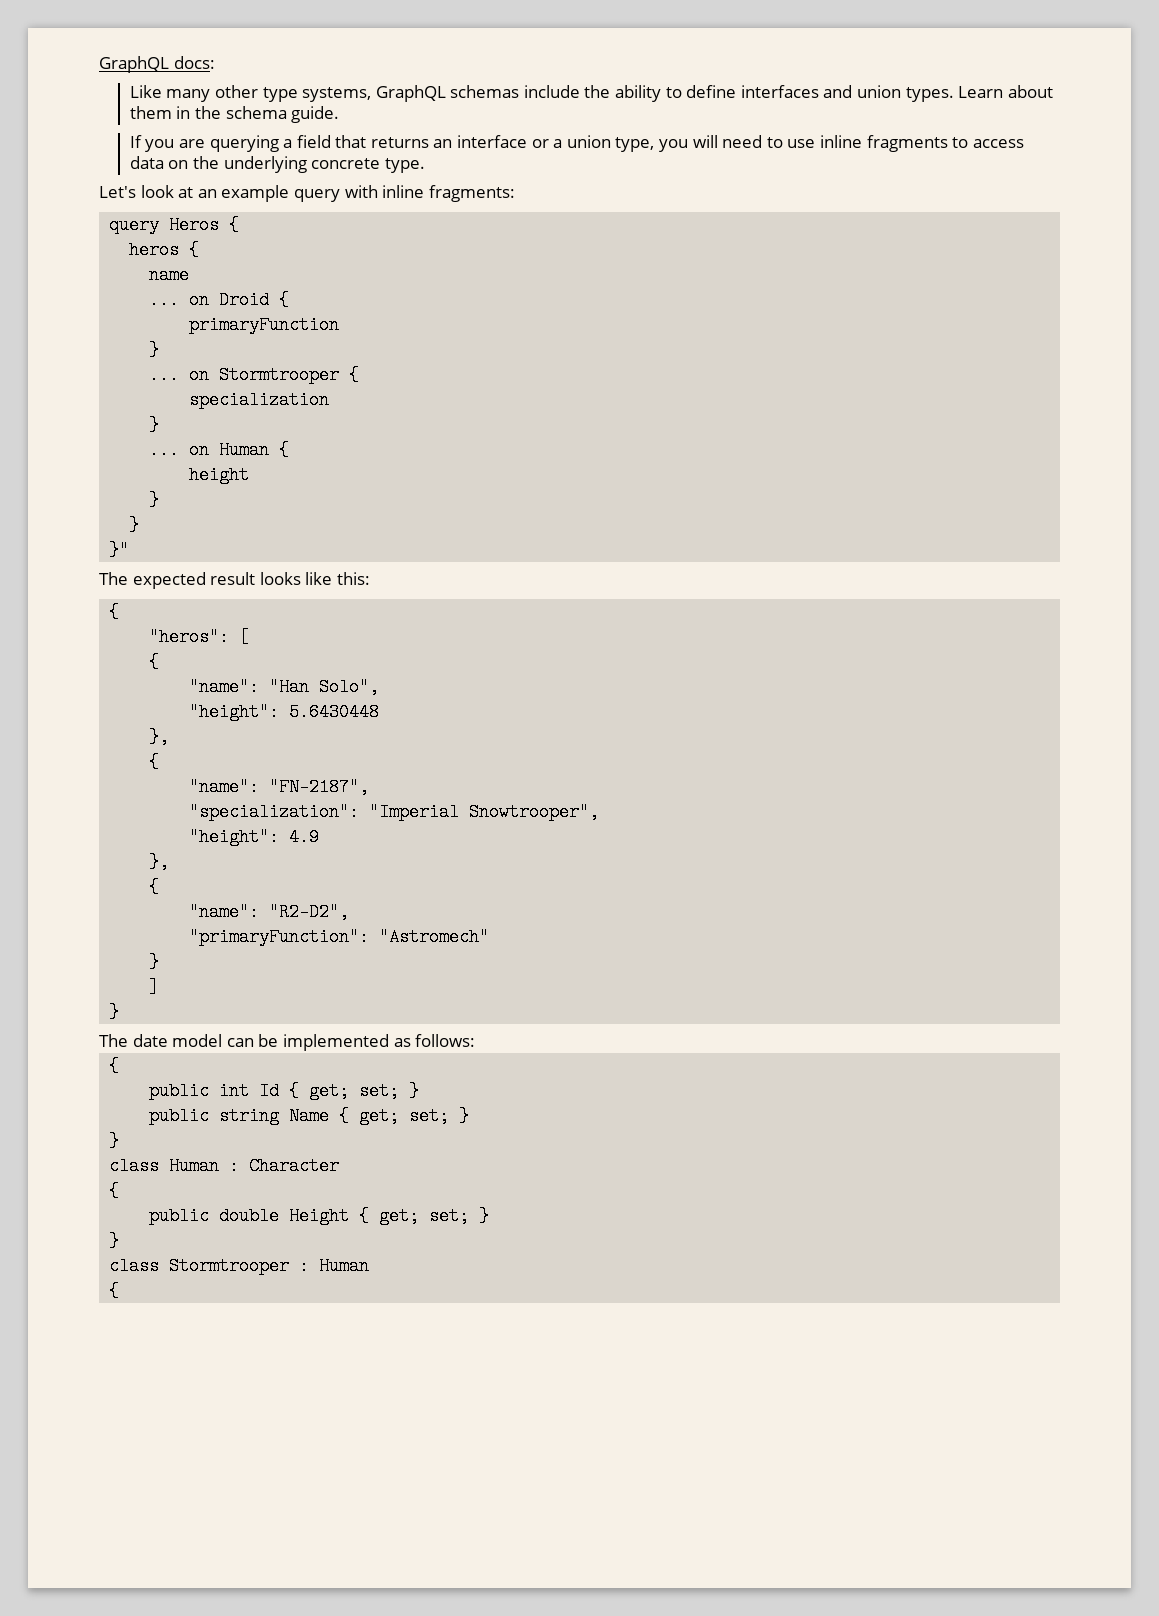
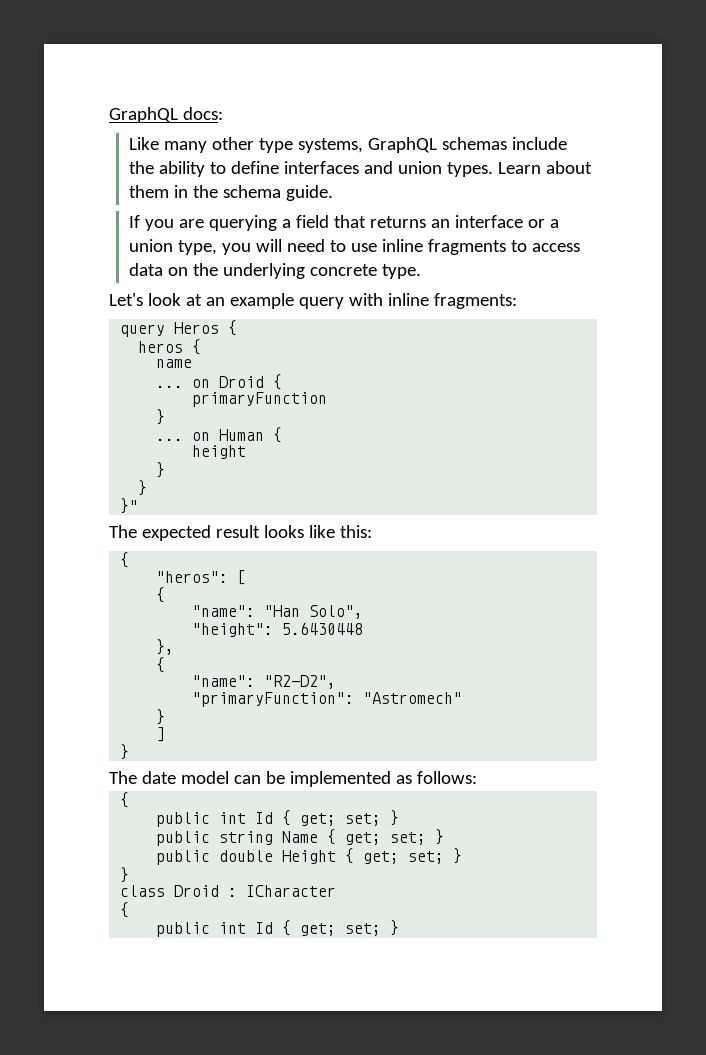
- ... on Stormtrooper {
- specialization
- }
- "name": "FN-2187",
- "specialization": "Imperial Snowtrooper",
- "height": 4.9
- },
- {
  public string Name { get; set; }
- }
- class Human : Character
- {
- class Stormtrooper : Human
+ class Droid : ICharacter
  {
+ public int Id { get; set; }

